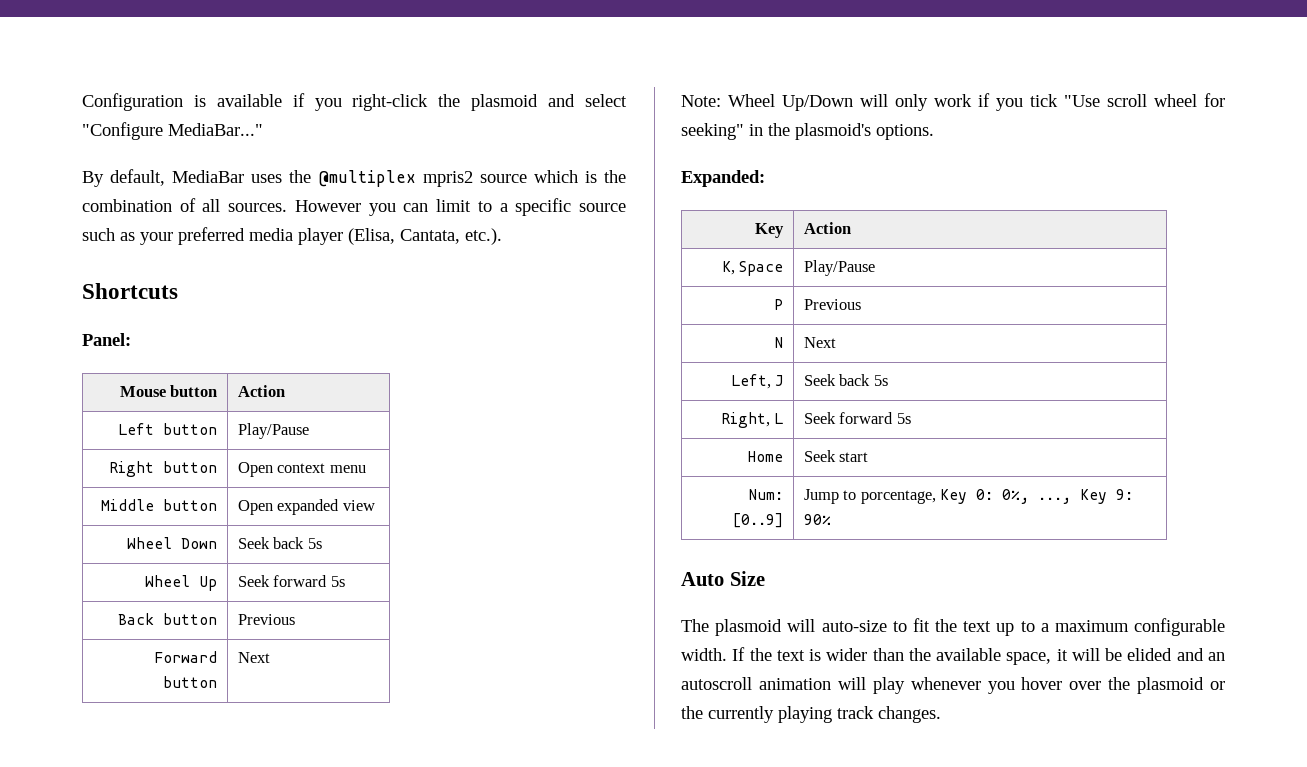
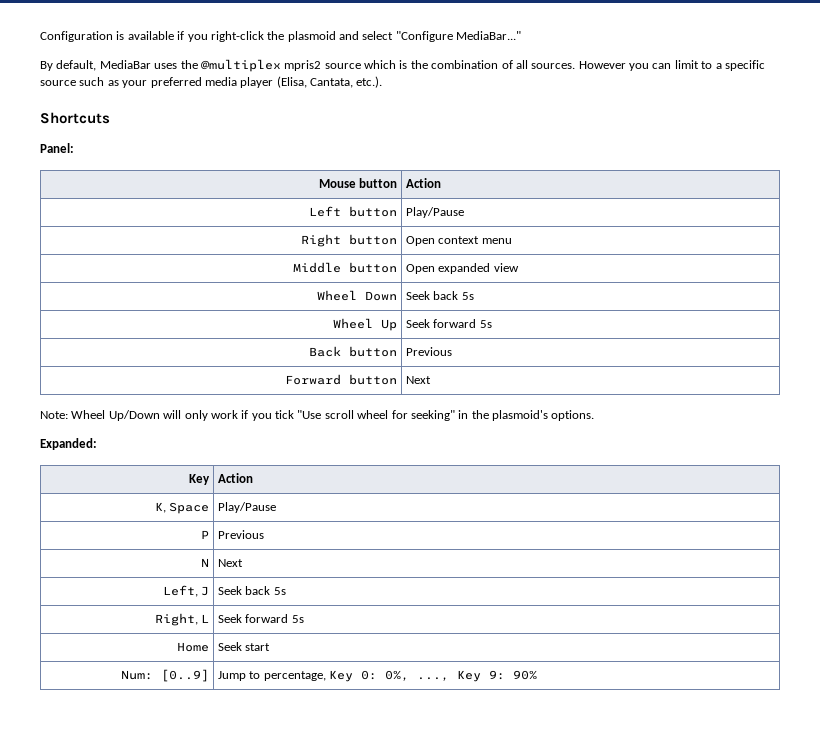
- Num: [0..9] | Jump to porcentage, Key 0: 0%, ..., Key 9: 90%
+ Num: [0..9] | Jump to percentage, Key 0: 0%, ..., Key 9: 90%
- Auto Size
- The plasmoid will auto-size to fit the text up to a maximum configurable width. If the text is wider than the available space, it will be elided and an autoscroll animation will play whenever you hover over the plasmoid or the currently playing track changes.

